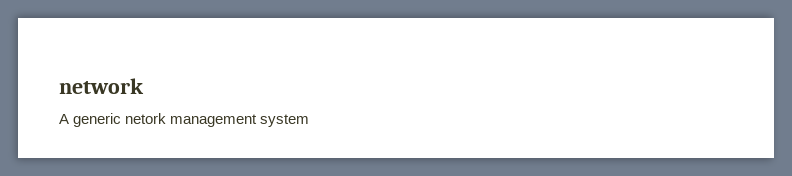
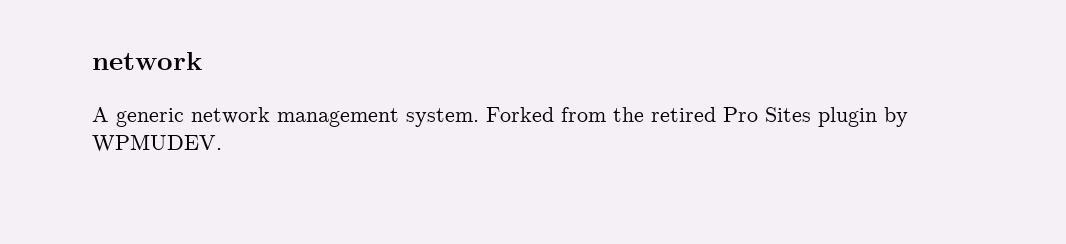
- A generic netork management system
+ A generic network management system. Forked from the retired Pro Sites plugin by WPMUDEV.

